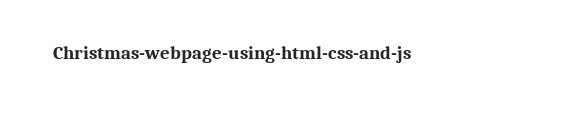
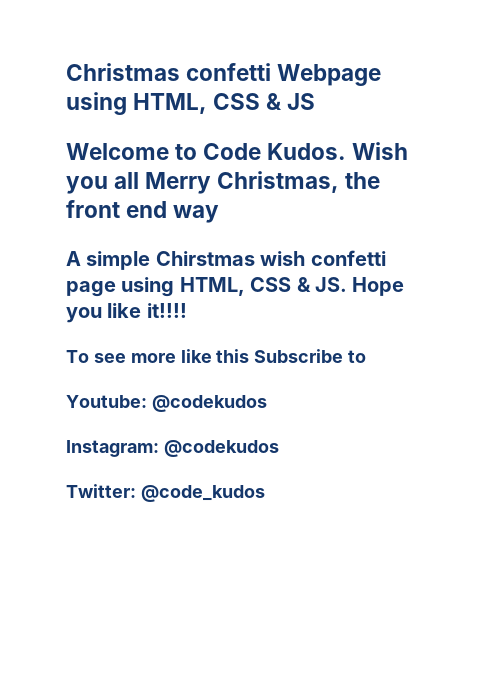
- Christmas-webpage-using-html-css-and-js
+ Christmas confetti Webpage using HTML, CSS & JS
+ Welcome to Code Kudos. Wish you all Merry Christmas, the front end way
+ A simple Chirstmas wish confetti page using HTML, CSS & JS. Hope you like it!!!!
+ To see more like this Subscribe to
+ Youtube: @codekudos
+ Instagram: @codekudos
+ Twitter: @code_kudos

